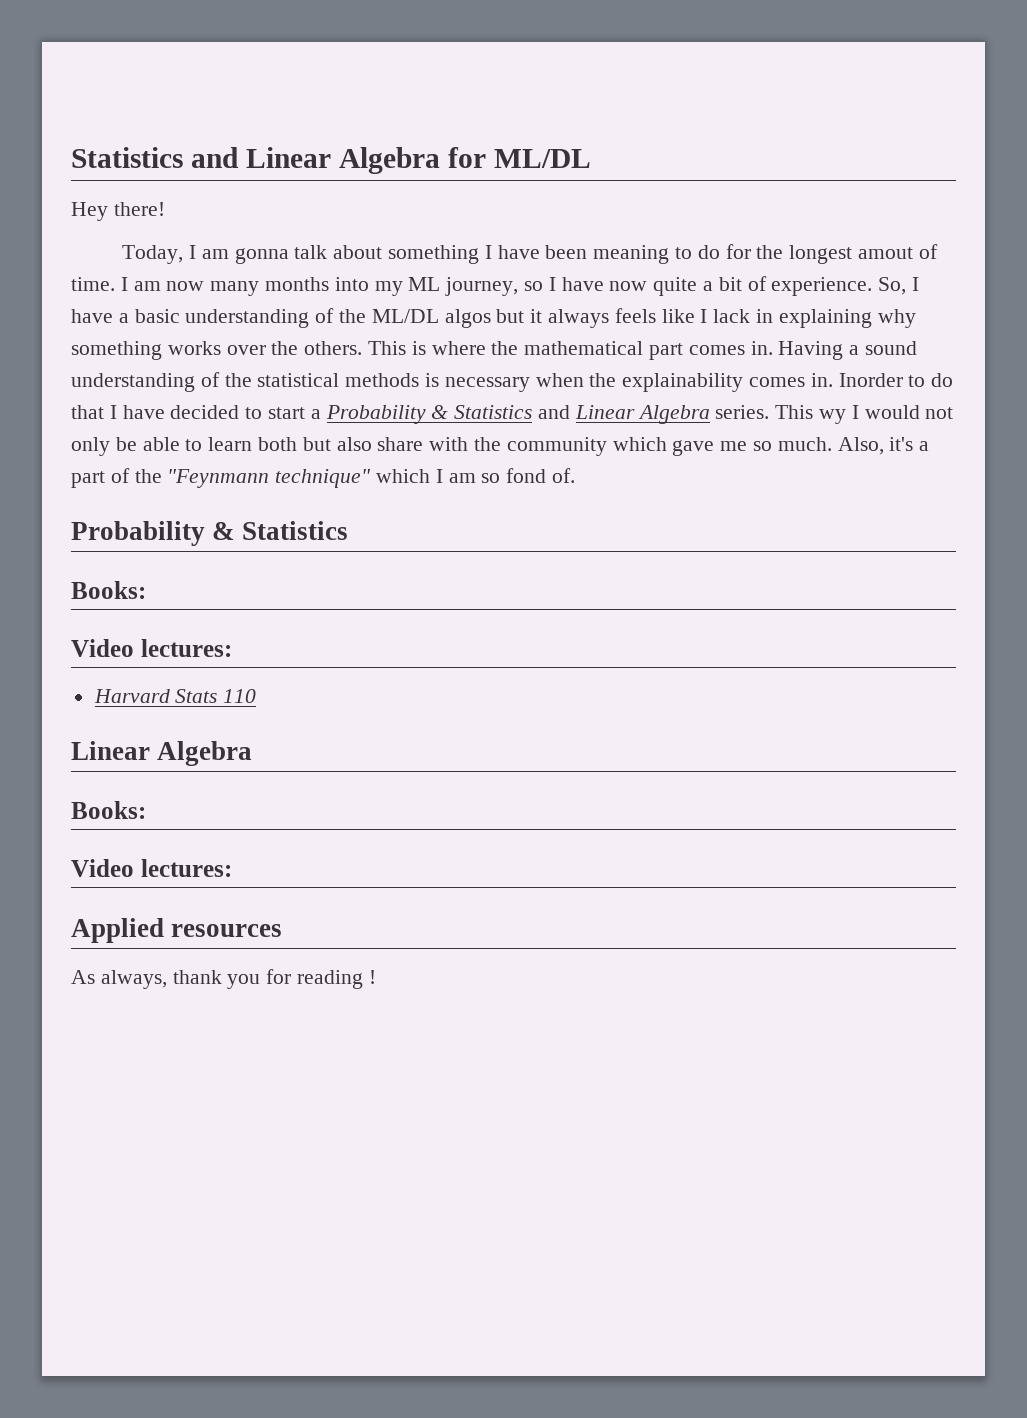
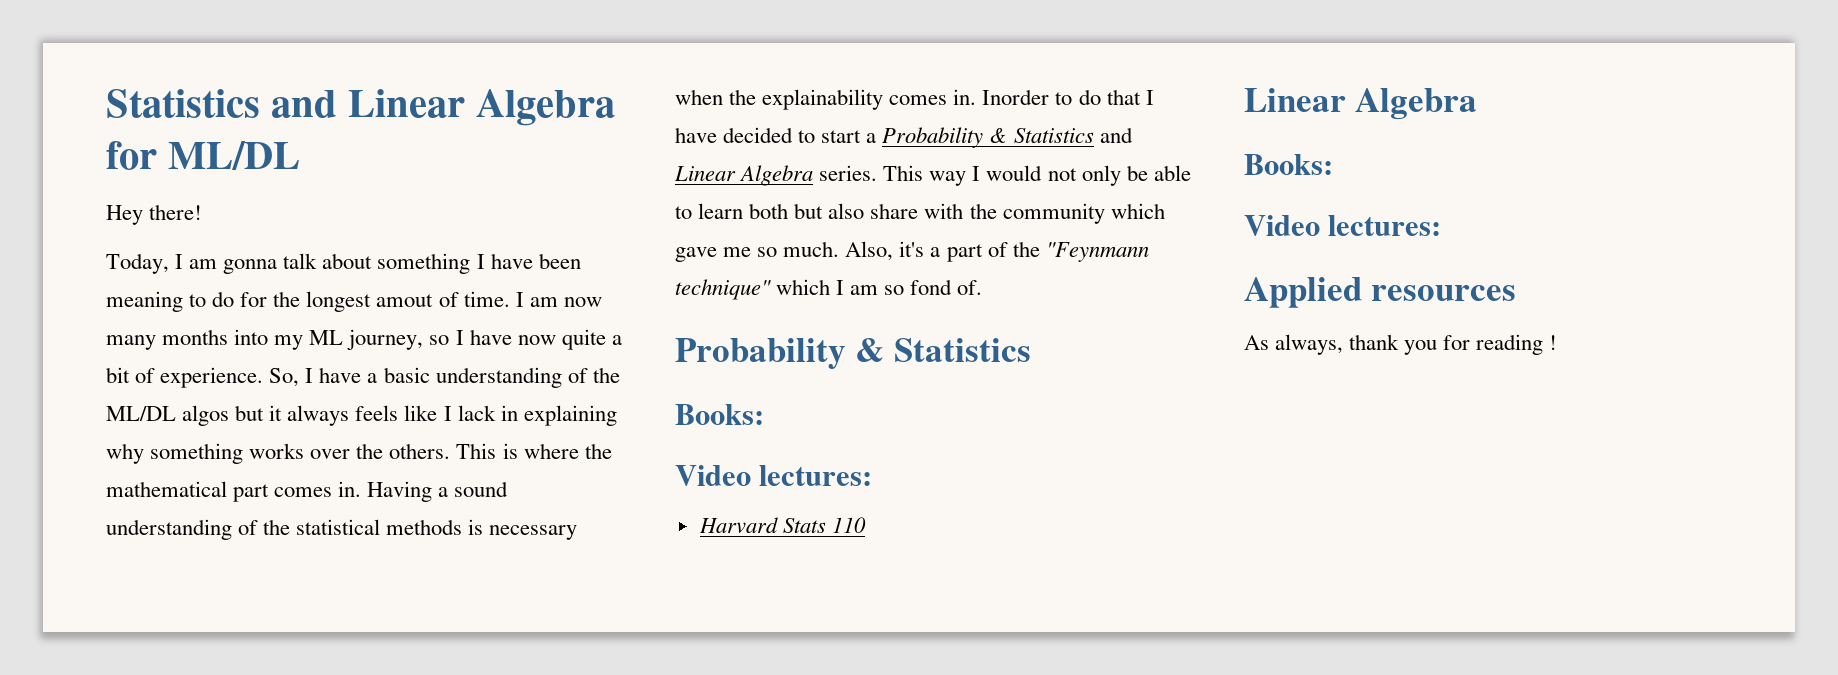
- This wy I would not only be able to learn both but also share with the community which gave me so much.
+ This way I would not only be able to learn both but also share with the community which gave me so much.

